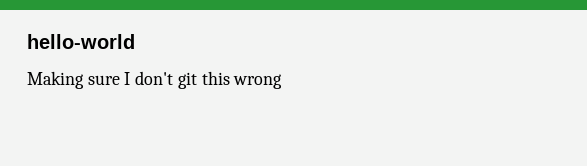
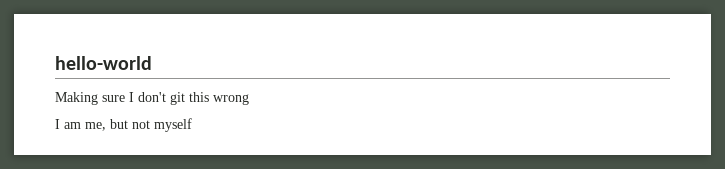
+ I am me, but not myself

